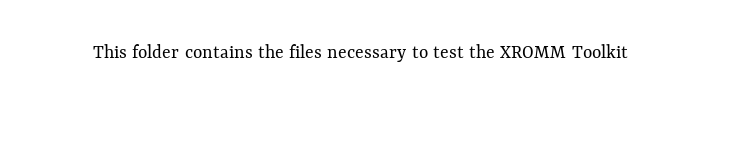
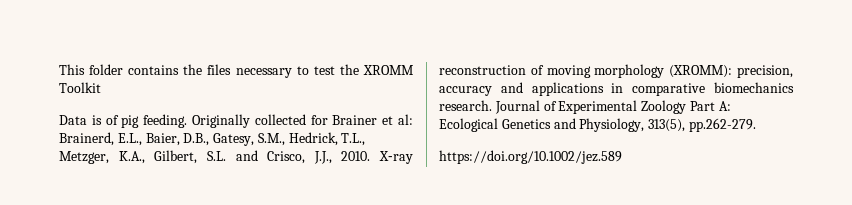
+ Data is of pig feeding. Originally collected for Brainer et al: Brainerd, E.L., Baier, D.B., Gatesy, S.M., Hedrick, T.L., Metzger, K.A., Gilbert, S.L. and Crisco, J.J., 2010. X‐ray reconstruction of moving morphology (XROMM): precision, accuracy and applications in comparative biomechanics research. Journal of Experimental Zoology Part A: Ecological Genetics and Physiology, 313(5), pp.262-279.
+ https://doi.org/10.1002/jez.589

